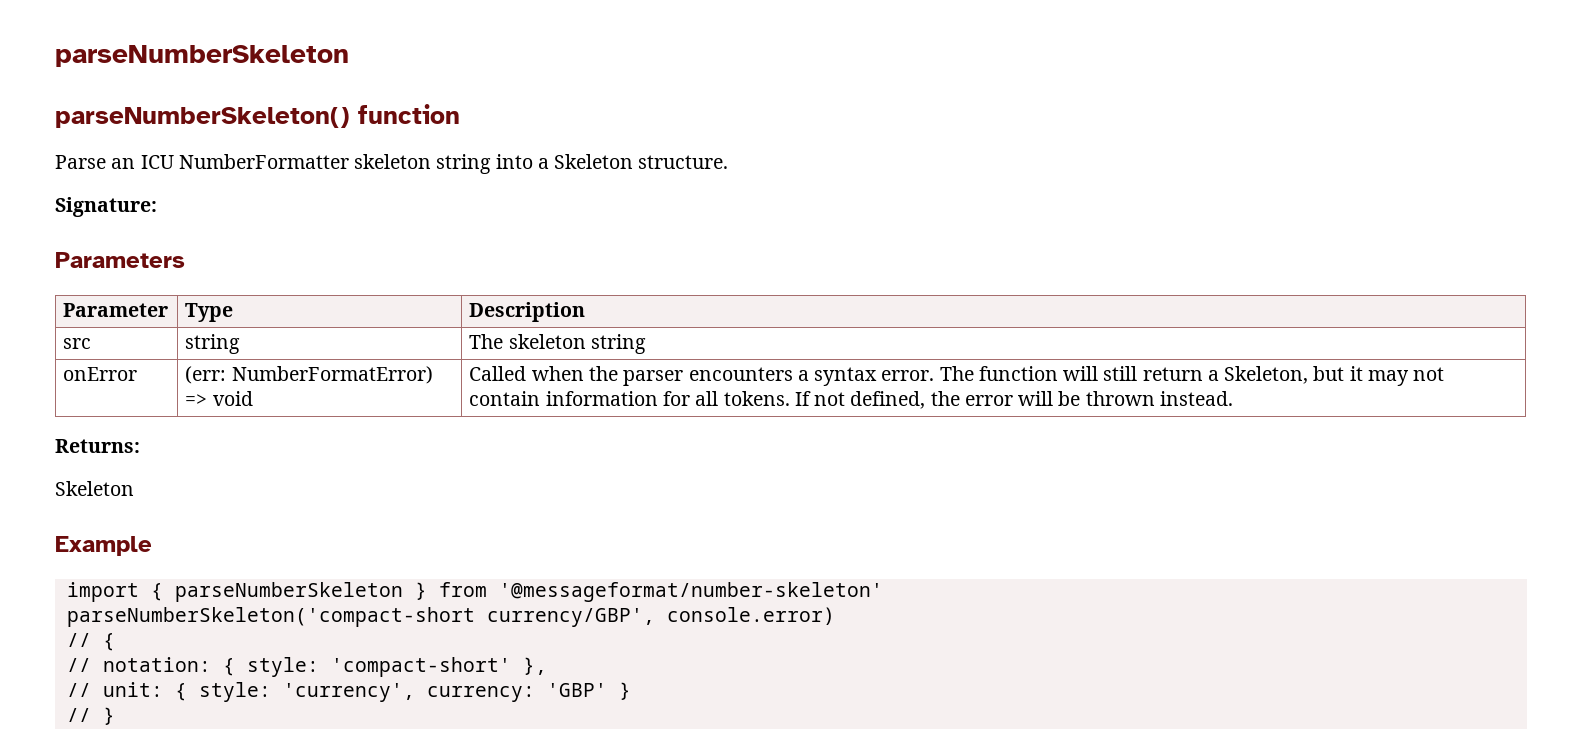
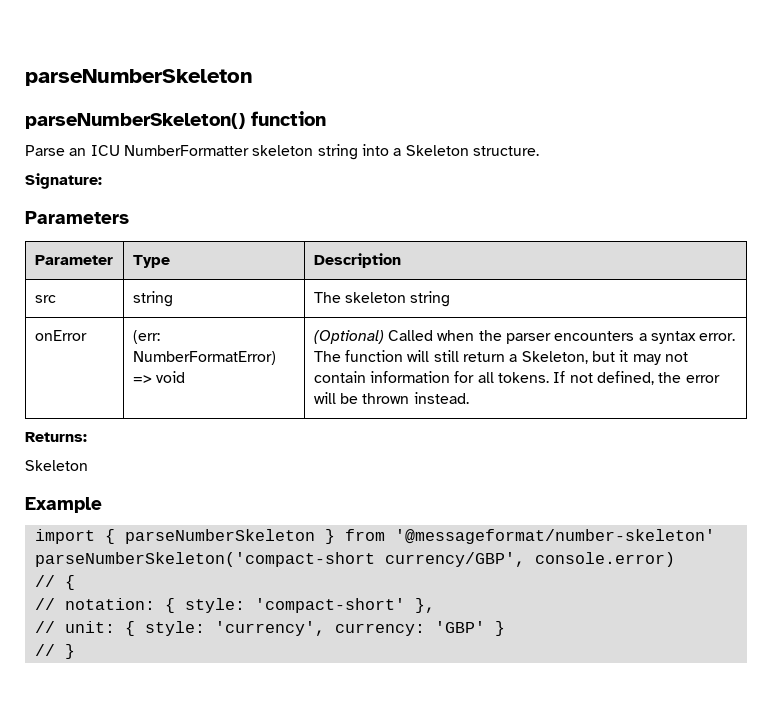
- onError | (err: NumberFormatError) => void | Called when the parser encounters a syntax error. The function will still return a Skeleton, but it may not contain information for all tokens. If not defined, the error will be thrown instead.
+ onError | (err: NumberFormatError) => void | (Optional) Called when the parser encounters a syntax error. The function will still return a Skeleton, but it may not contain information for all tokens. If not defined, the error will be thrown instead.

